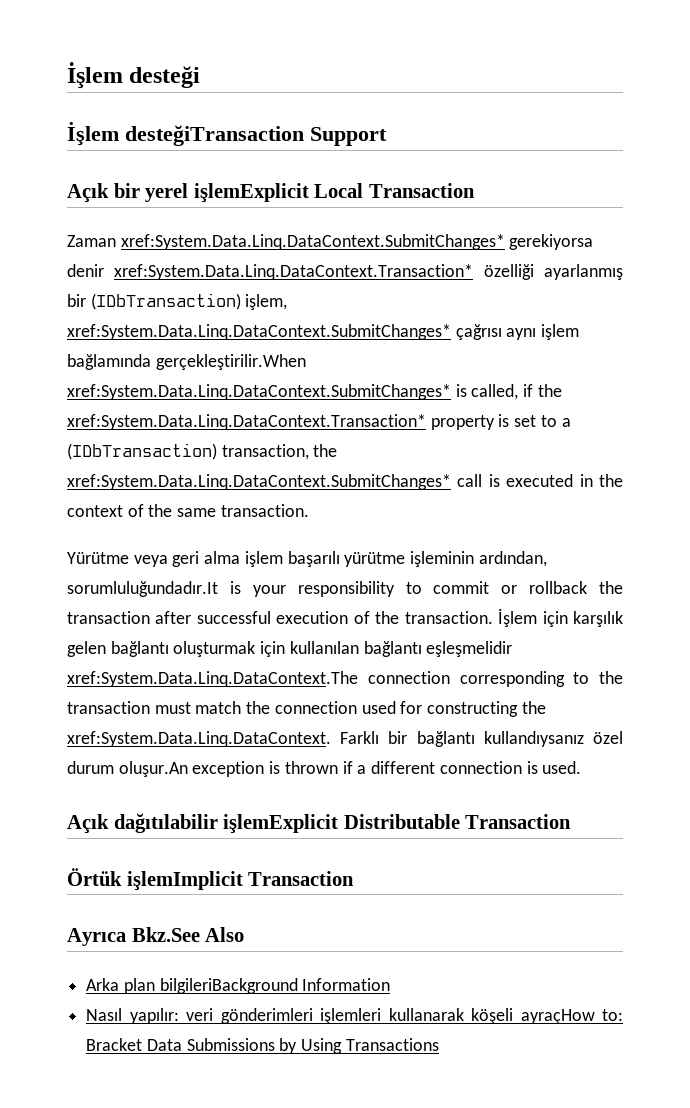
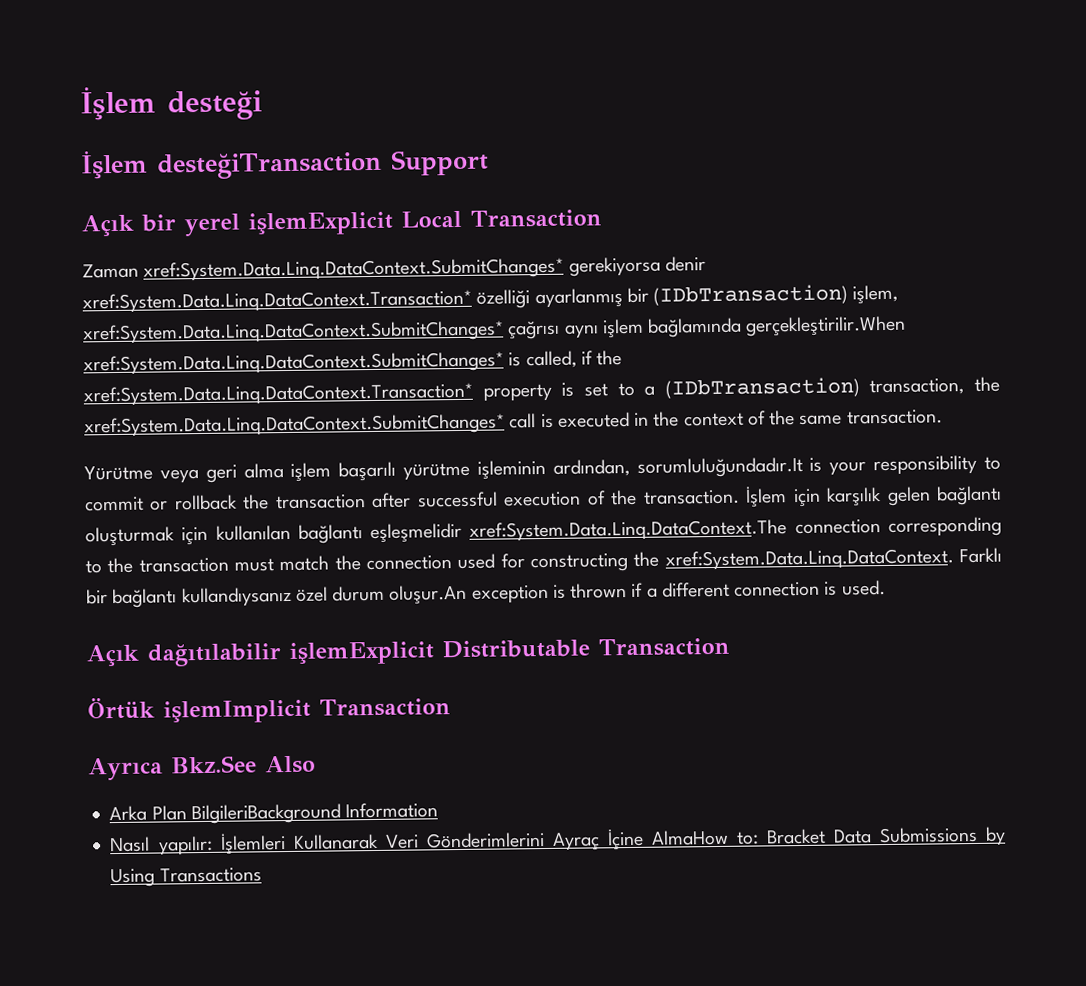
- Arka plan bilgileriBackground Information
+ Arka Plan BilgileriBackground Information
- Nasıl yapılır: veri gönderimleri işlemleri kullanarak köşeli ayraçHow to: Bracket Data Submissions by Using Transactions
+ Nasıl yapılır: İşlemleri Kullanarak Veri Gönderimlerini Ayraç İçine AlmaHow to: Bracket Data Submissions by Using Transactions

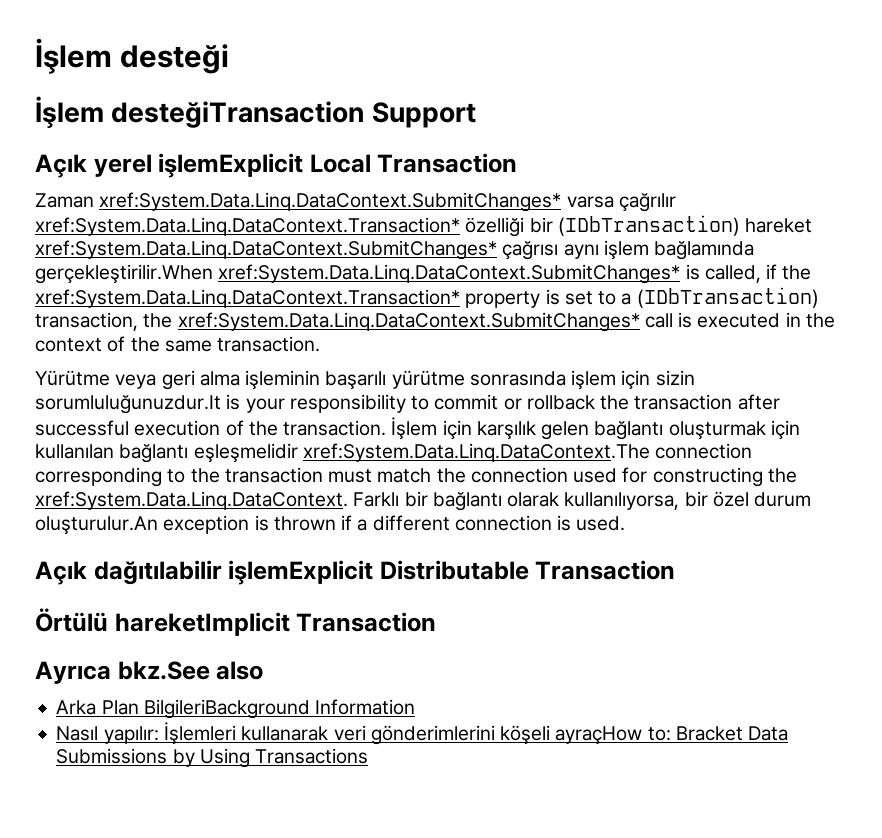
- Açık bir yerel işlemExplicit Local Transaction
+ Açık yerel işlemExplicit Local Transaction
- Zaman xref:System.Data.Linq.DataContext.SubmitChanges* gerekiyorsa denir xref:System.Data.Linq.DataContext.Transaction* özelliği ayarlanmış bir (IDbTransaction) işlem, xref:System.Data.Linq.DataContext.SubmitChanges* çağrısı aynı işlem bağlamında gerçekleştirilir.When xref:System.Data.Linq.DataContext.SubmitChanges* is called, if the xref:System.Data.Linq.DataContext.Transaction* property is set to a (IDbTransaction) transaction, the xref:System.Data.Linq.DataContext.SubmitChanges* call is executed in the context of the same transaction.
+ Zaman xref:System.Data.Linq.DataContext.SubmitChanges* varsa çağrılır xref:System.Data.Linq.DataContext.Transaction* özelliği bir (IDbTransaction) hareket xref:System.Data.Linq.DataContext.SubmitChanges* çağrısı aynı işlem bağlamında gerçekleştirilir.When xref:System.Data.Linq.DataContext.SubmitChanges* is called, if the xref:System.Data.Linq.DataContext.Transaction* property is set to a (IDbTransaction) transaction, the xref:System.Data.Linq.DataContext.SubmitChanges* call is executed in the context of the same transaction.
- Yürütme veya geri alma işlem başarılı yürütme işleminin ardından, sorumluluğundadır.It is your responsibility to commit or rollback the transaction after successful execution of the transaction.
+ Yürütme veya geri alma işleminin başarılı yürütme sonrasında işlem için sizin sorumluluğunuzdur.It is your responsibility to commit or rollback the transaction after successful execution of the transaction.
- İşlem için karşılık gelen bağlantı oluşturmak için kullanılan bağlantı eşleşmelidir xref:System.Data.Linq.DataContext.The connection corresponding to the transaction must match the connection used for constructing the xref:System.Data.Linq.DataContext. Farklı bir bağlantı kullandıysanız özel durum oluşur.An exception is thrown if a different connection is used.
+ İşlem için karşılık gelen bağlantı oluşturmak için kullanılan bağlantı eşleşmelidir xref:System.Data.Linq.DataContext.The connection corresponding to the transaction must match the connection used for constructing the xref:System.Data.Linq.DataContext. Farklı bir bağlantı olarak kullanılıyorsa, bir özel durum oluşturulur.An exception is thrown if a different connection is used.
- Örtük işlemImplicit Transaction
+ Örtülü hareketImplicit Transaction
- Ayrıca Bkz.See Also
+ Ayrıca bkz.See also
- Nasıl yapılır: İşlemleri Kullanarak Veri Gönderimlerini Ayraç İçine AlmaHow to: Bracket Data Submissions by Using Transactions
+ Nasıl yapılır: İşlemleri kullanarak veri gönderimlerini köşeli ayraçHow to: Bracket Data Submissions by Using Transactions

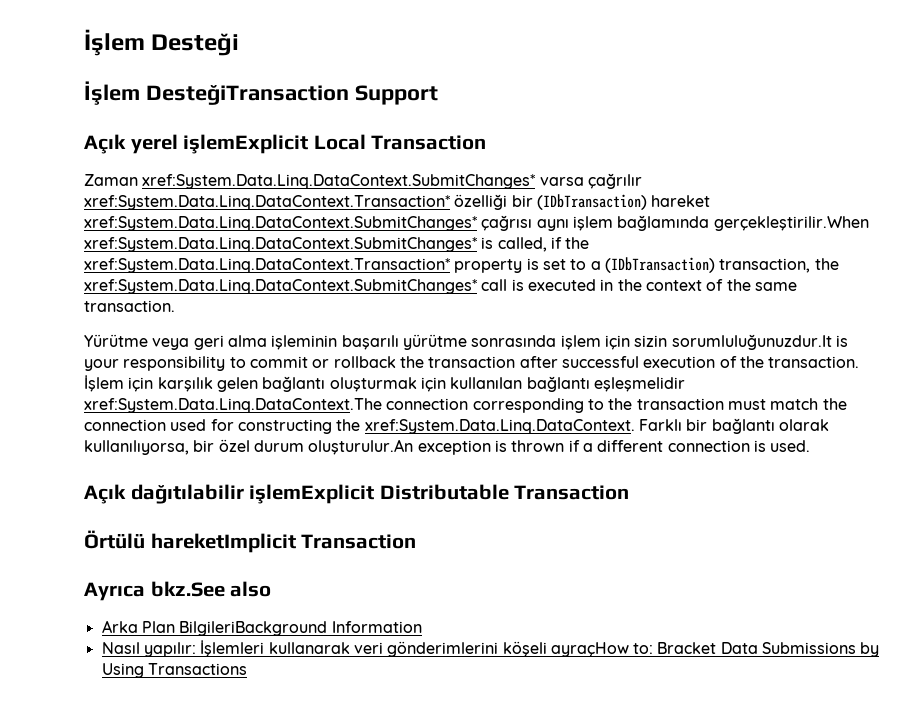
- İşlem desteği
- İşlem desteğiTransaction Support
+ İşlem Desteği
+ İşlem DesteğiTransaction Support

